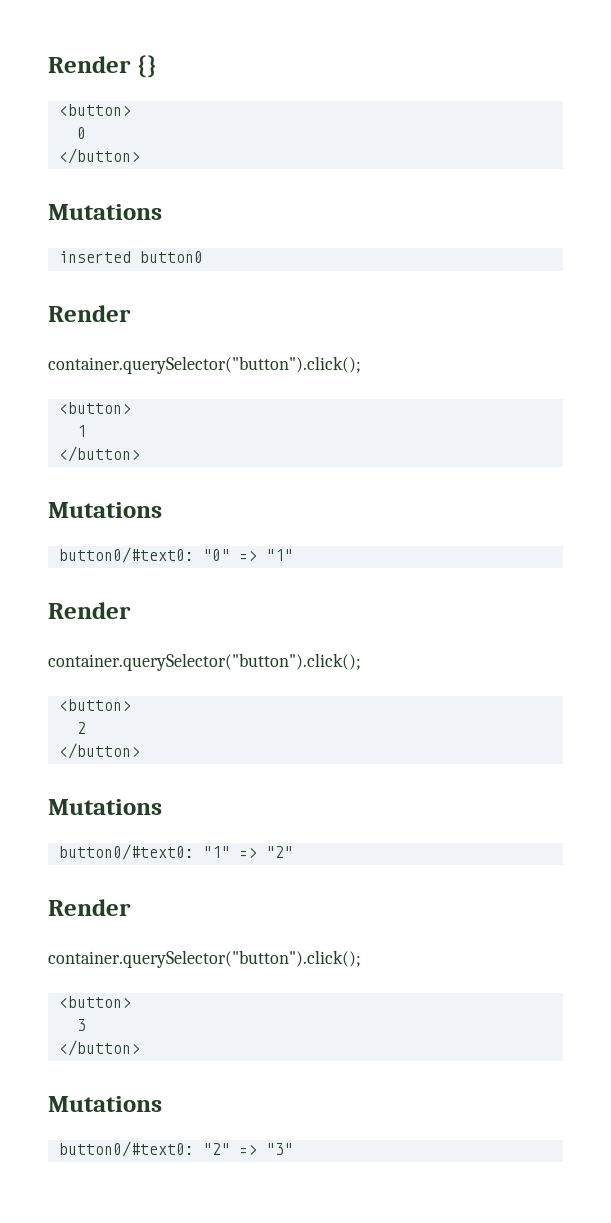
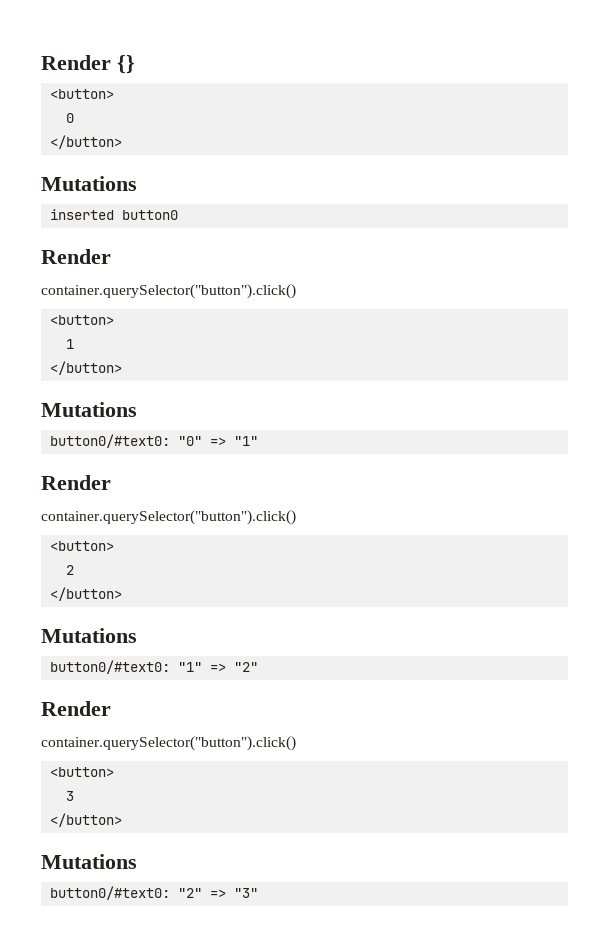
  inserted button0
  Render
- container.querySelector("button").click();
+ container.querySelector("button").click()
  button0/#text0: "0" => "1"
  Render
- container.querySelector("button").click();
+ container.querySelector("button").click()
  button0/#text0: "1" => "2"
  Render
- container.querySelector("button").click();
+ container.querySelector("button").click()

